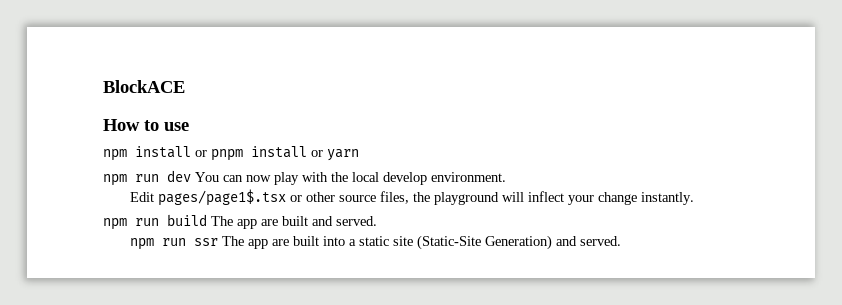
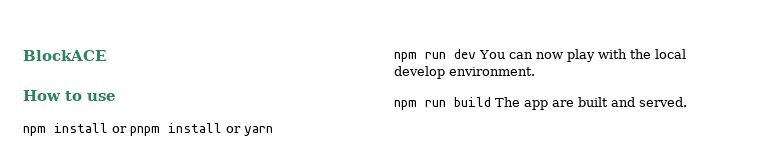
- Edit pages/page1$.tsx or other source files, the playground will inflect your change instantly.
- npm run ssr The app are built into a static site (Static-Site Generation) and served.

